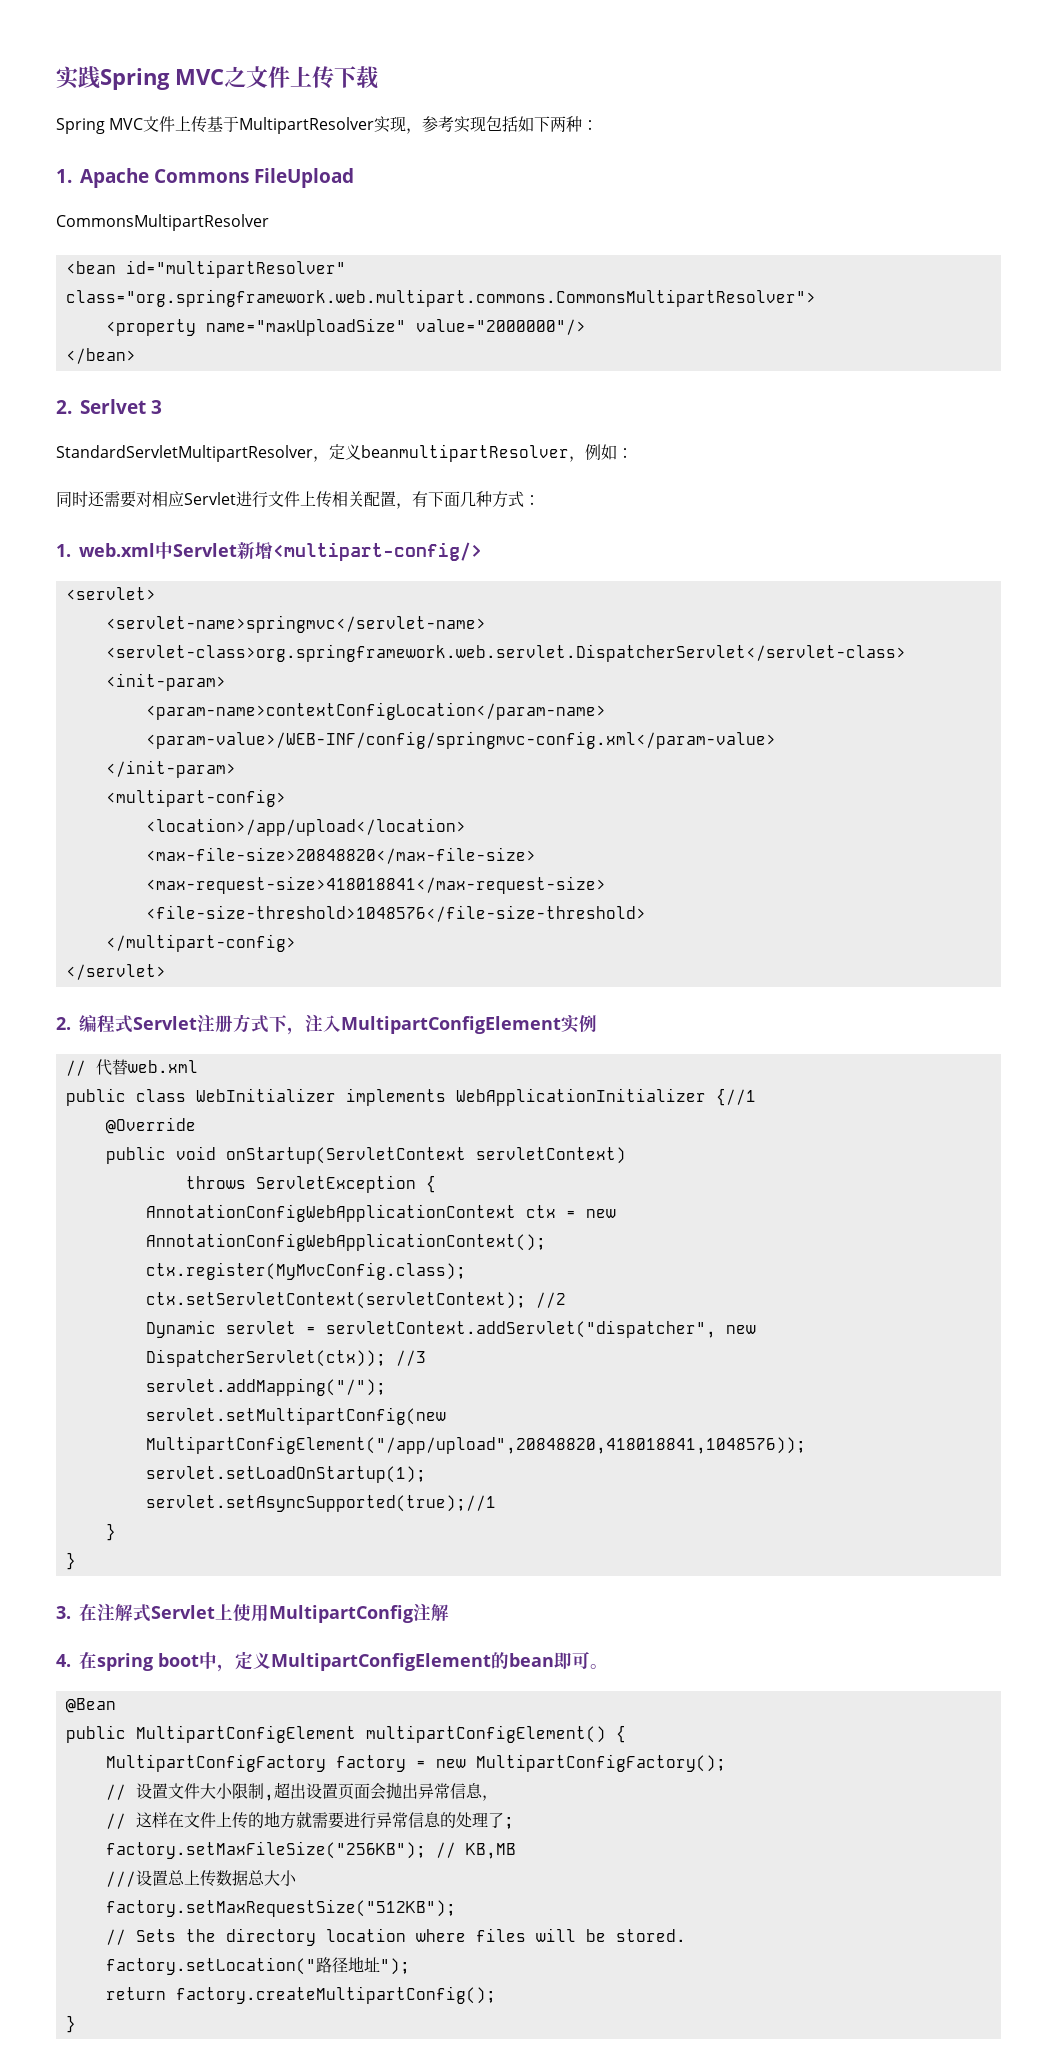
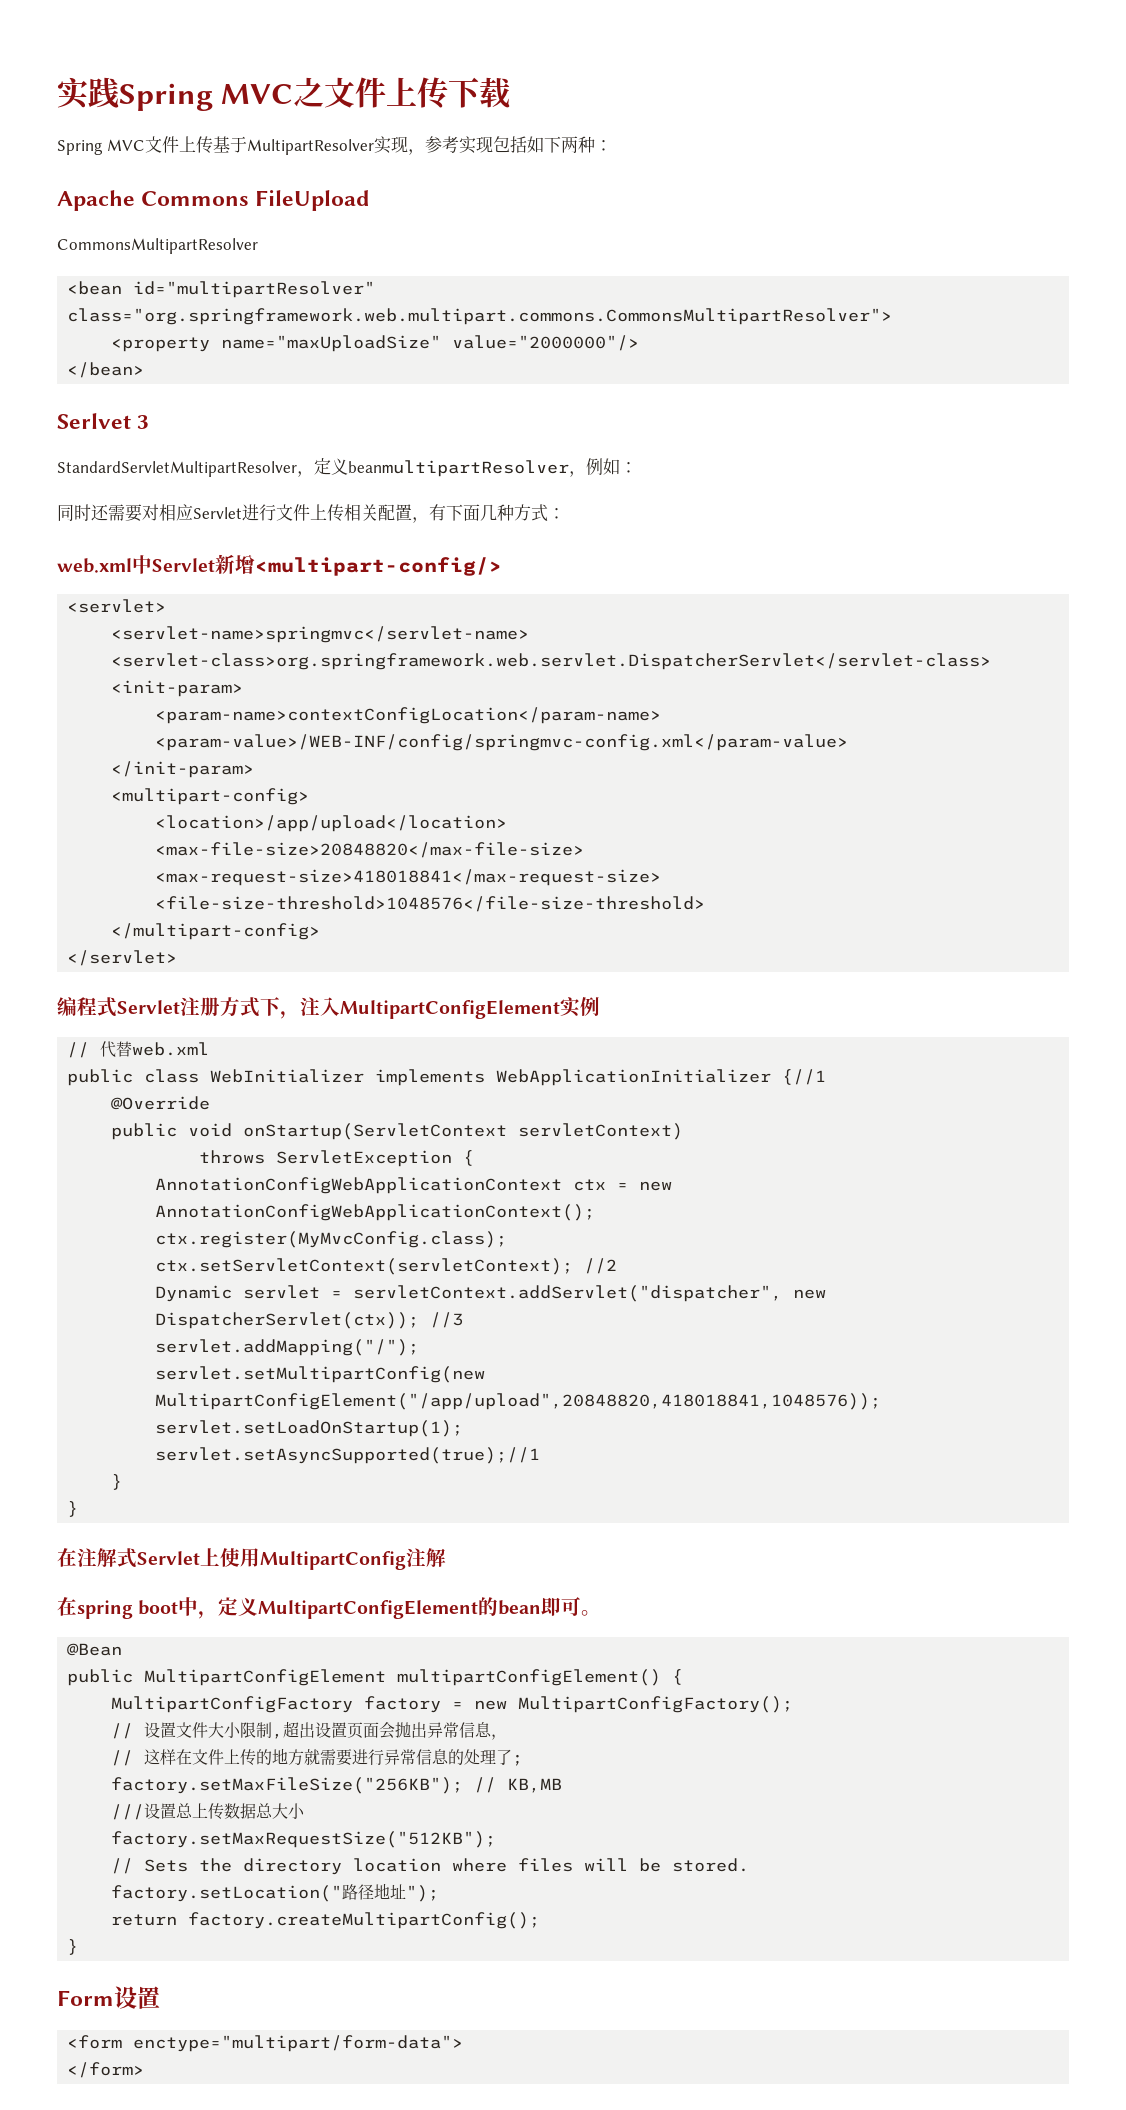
- 1. Apache Commons FileUpload
+ Apache Commons FileUpload
- 2. Serlvet 3
+ Serlvet 3
- 1. web.xml中Servlet新增<multipart-config/>
+ web.xml中Servlet新增<multipart-config/>
- 2.编程式Servlet注册方式下，注入MultipartConfigElement实例
+ 编程式Servlet注册方式下，注入MultipartConfigElement实例
- 3.在注解式Servlet上使用MultipartConfig注解
+ 在注解式Servlet上使用MultipartConfig注解
- 4.在spring boot中，定义MultipartConfigElement的bean即可。
+ 在spring boot中，定义MultipartConfigElement的bean即可。
+ Form设置
+ <form enctype="multipart/form-data">
+ </form>

